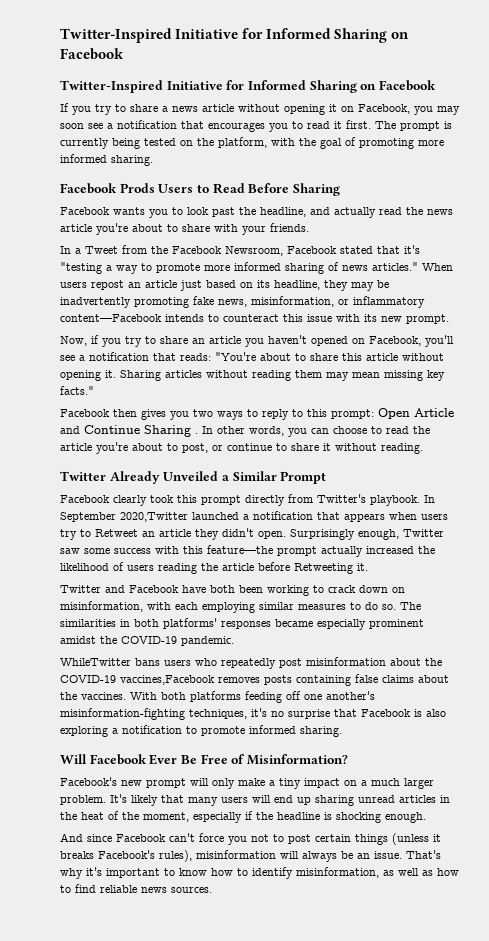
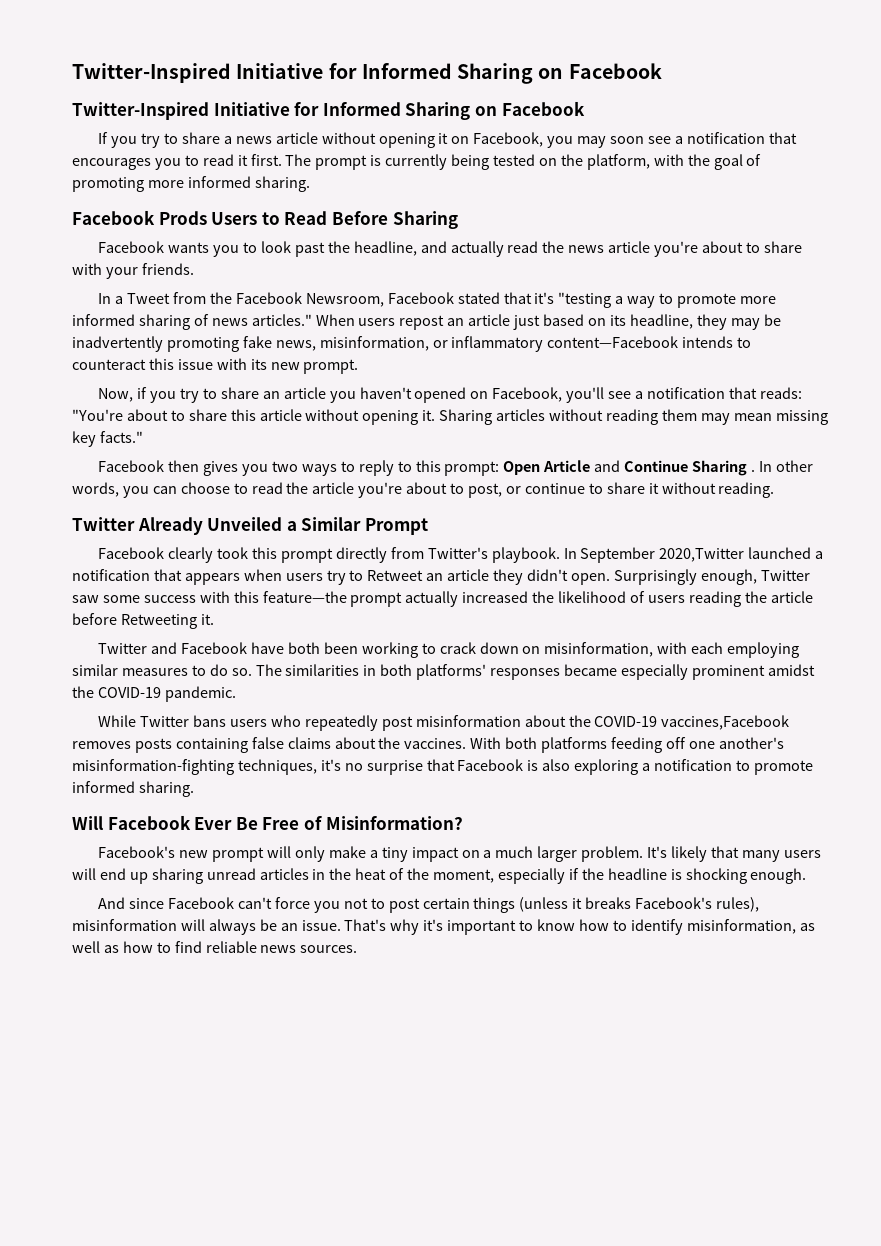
- WhileTwitter bans users who repeatedly post misinformation about the COVID-19 vaccines,Facebook removes posts containing false claims about the vaccines.
+ While Twitter bans users who repeatedly post misinformation about the COVID-19 vaccines,Facebook removes posts containing false claims about the vaccines.

